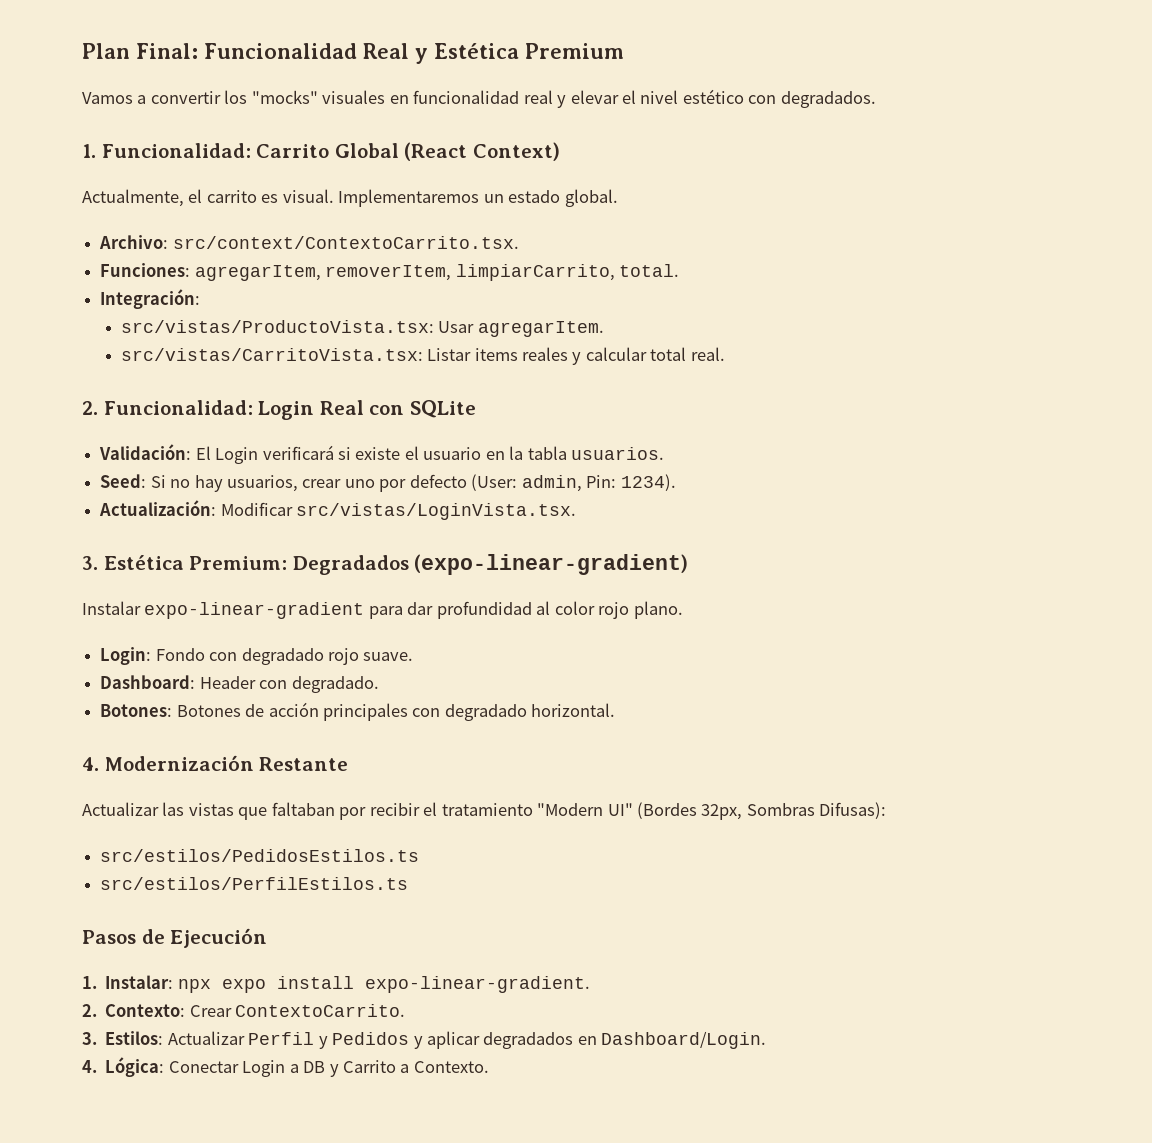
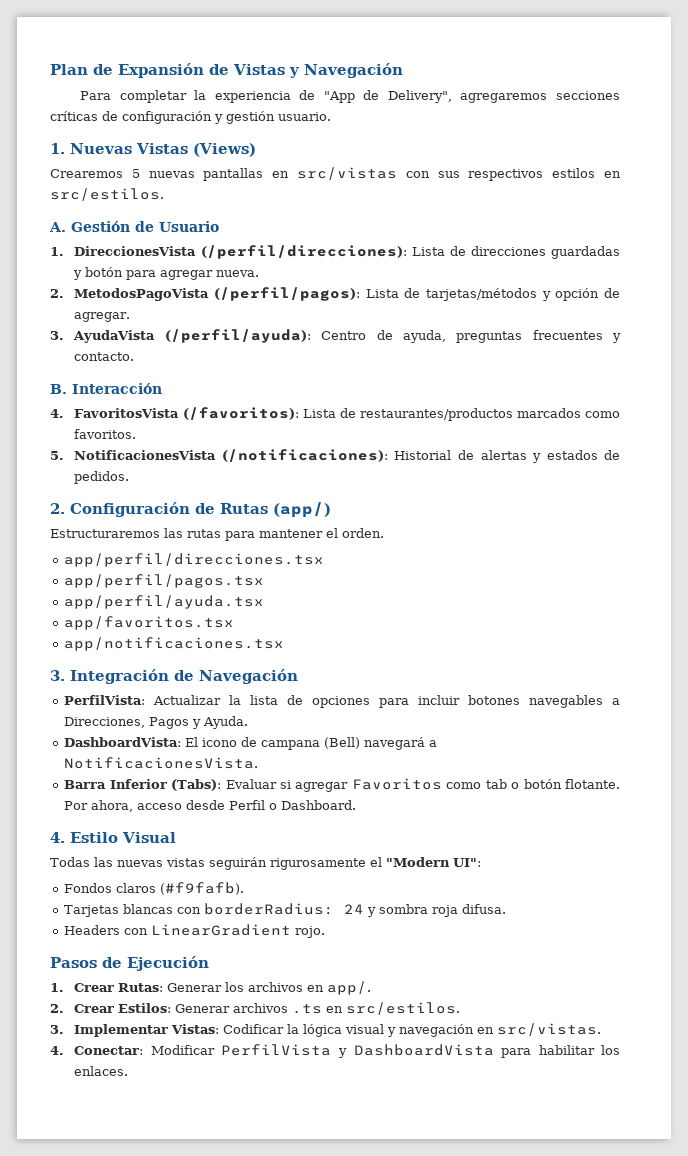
- Plan Final: Funcionalidad Real y Estética Premium
- Vamos a convertir los "mocks" visuales en funcionalidad real y elevar el nivel estético con degradados.
- 1. Funcionalidad: Carrito Global (React Context)
- Actualmente, el carrito es visual. Implementaremos un estado global.
- Archivo: src/context/ContextoCarrito.tsx.
- Funciones: agregarItem, removerItem, limpiarCarrito, total.
- Integración:
- src/vistas/ProductoVista.tsx: Usar agregarItem.
- src/vistas/CarritoVista.tsx: Listar items reales y calcular total real.
- 2. Funcionalidad: Login Real con SQLite
- Validación: El Login verificará si existe el usuario en la tabla usuarios.
- Seed: Si no hay usuarios, crear uno por defecto (User: admin, Pin: 1234).
- Actualización: Modificar src/vistas/LoginVista.tsx.
- 3. Estética Premium: Degradados (expo-linear-gradient)
- Instalar expo-linear-gradient para dar profundidad al color rojo plano.
- Login: Fondo con degradado rojo suave.
- Dashboard: Header con degradado.
- Botones: Botones de acción principales con degradado horizontal.
- 4. Modernización Restante
- Actualizar las vistas que faltaban por recibir el tratamiento "Modern UI" (Bordes 32px, Sombras Difusas):
- src/estilos/PedidosEstilos.ts
- src/estilos/PerfilEstilos.ts
+ Plan de Expansión de Vistas y Navegación
+ Para completar la experiencia de "App de Delivery", agregaremos secciones críticas de configuración y gestión usuario.
+ 1. Nuevas Vistas (Views)
+ Crearemos 5 nuevas pantallas en src/vistas con sus respectivos estilos en src/estilos.
+ A. Gestión de Usuario
+ 1. DireccionesVista (/perfil/direcciones): Lista de direcciones guardadas y botón para agregar nueva.
+ 2. MetodosPagoVista (/perfil/pagos): Lista de tarjetas/métodos y opción de agregar.
+ 3. AyudaVista (/perfil/ayuda): Centro de ayuda, preguntas frecuentes y contacto.
+ B. Interacción
+ 4. FavoritosVista (/favoritos): Lista de restaurantes/productos marcados como favoritos.
+ 5. NotificacionesVista (/notificaciones): Historial de alertas y estados de pedidos.
+ 2. Configuración de Rutas (app/)
+ Estructuraremos las rutas para mantener el orden.
+ app/perfil/direcciones.tsx
+ app/perfil/pagos.tsx
+ app/perfil/ayuda.tsx
+ app/favoritos.tsx
+ app/notificaciones.tsx
+ 3. Integración de Navegación
+ PerfilVista: Actualizar la lista de opciones para incluir botones navegables a Direcciones, Pagos y Ayuda.
+ DashboardVista: El icono de campana (Bell) navegará a NotificacionesVista.
+ Barra Inferior (Tabs): Evaluar si agregar Favoritos como tab o botón flotante. Por ahora, acceso desde Perfil o Dashboard.
+ 4. Estilo Visual
+ Todas las nuevas vistas seguirán rigurosamente el "Modern UI":
+ Fondos claros (#f9fafb).
+ Tarjetas blancas con borderRadius: 24 y sombra roja difusa.
+ Headers con LinearGradient rojo.
  Pasos de Ejecución
- 1. Instalar: npx expo install expo-linear-gradient.
- 2. Contexto: Crear ContextoCarrito.
- 3. Estilos: Actualizar Perfil y Pedidos y aplicar degradados en Dashboard/Login.
- 4. Lógica: Conectar Login a DB y Carrito a Contexto.
+ 1. Crear Rutas: Generar los archivos en app/.
+ 2. Crear Estilos: Generar archivos .ts en src/estilos.
+ 3. Implementar Vistas: Codificar la lógica visual y navegación en src/vistas.
+ 4. Conectar: Modificar PerfilVista y DashboardVista para habilitar los enlaces.

